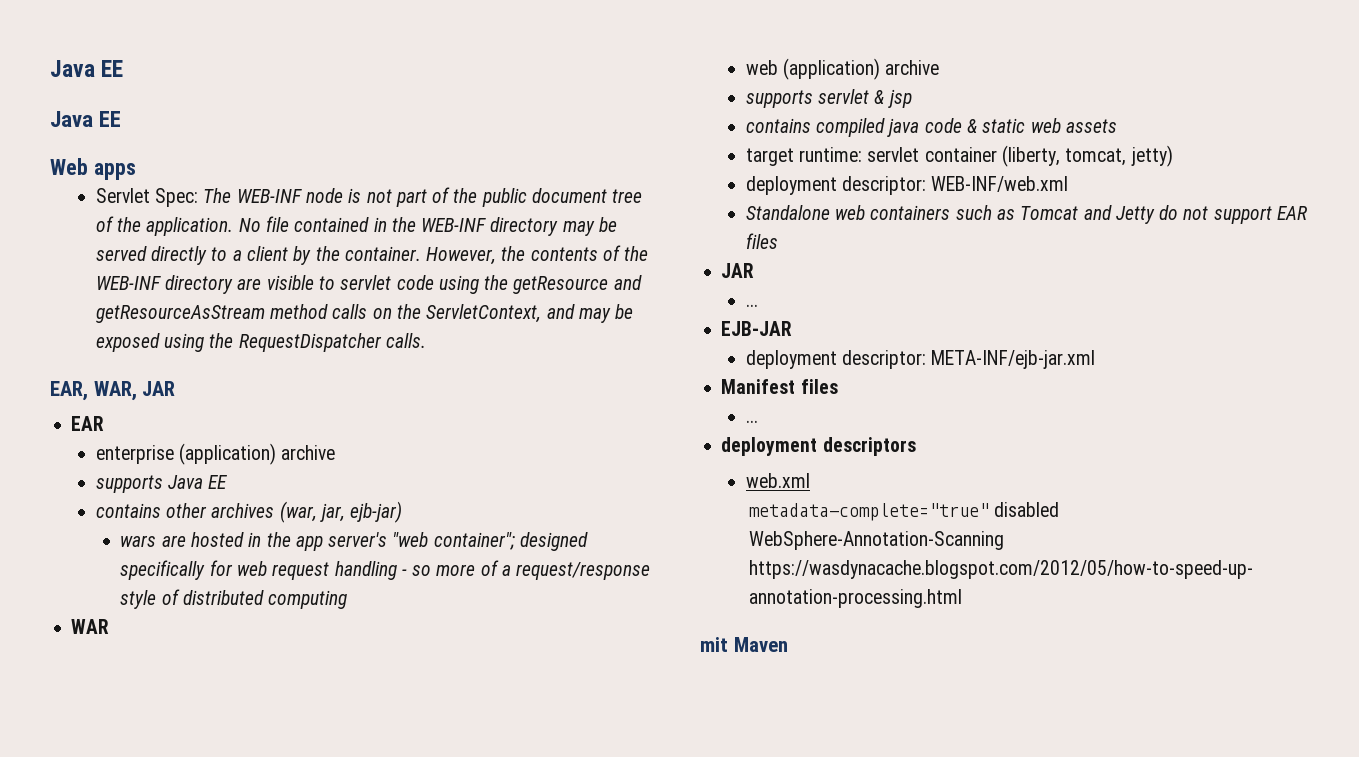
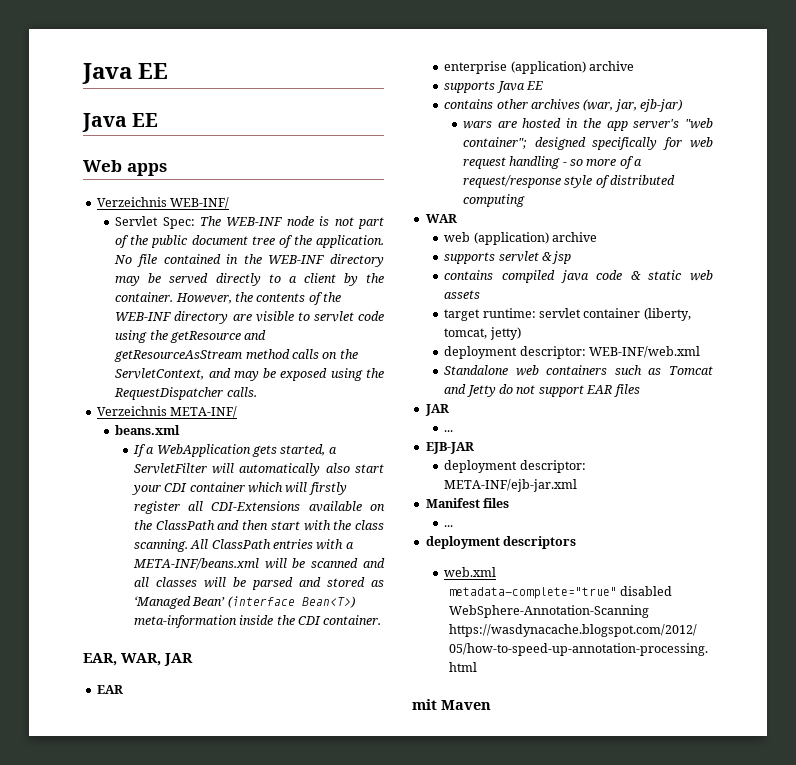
+ Verzeichnis WEB-INF/
+ Verzeichnis META-INF/
+ beans.xml
+ If a WebApplication gets started, a ServletFilter will automatically also start your CDI container which will firstly register all CDI-Extensions available on the ClassPath and then start with the class scanning. All ClassPath entries with a META-INF/beans.xml will be scanned and all classes will be parsed and stored as ‘Managed Bean’ (interface Bean<T>) meta-information inside the CDI container.

